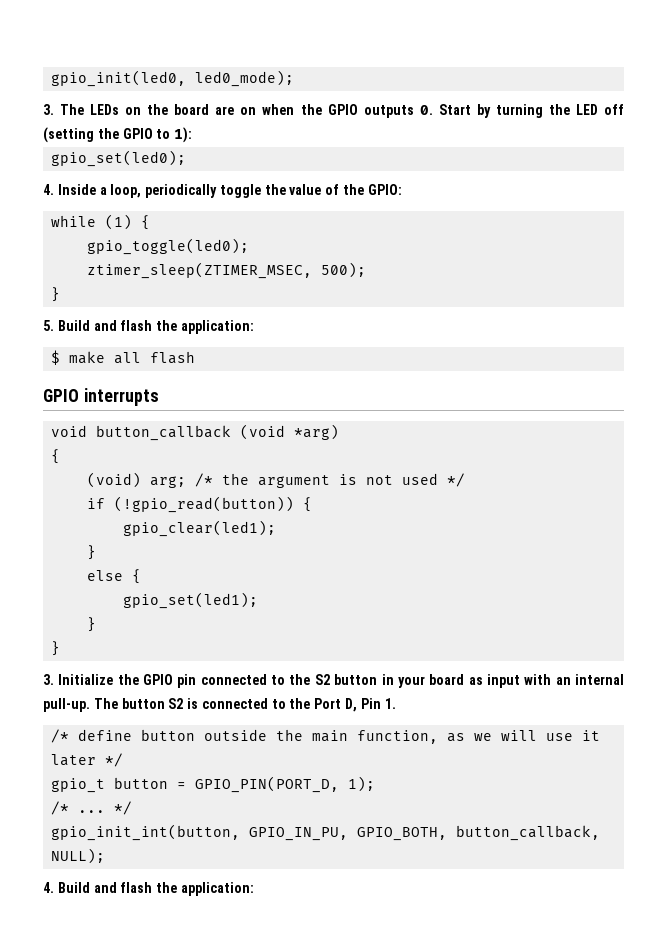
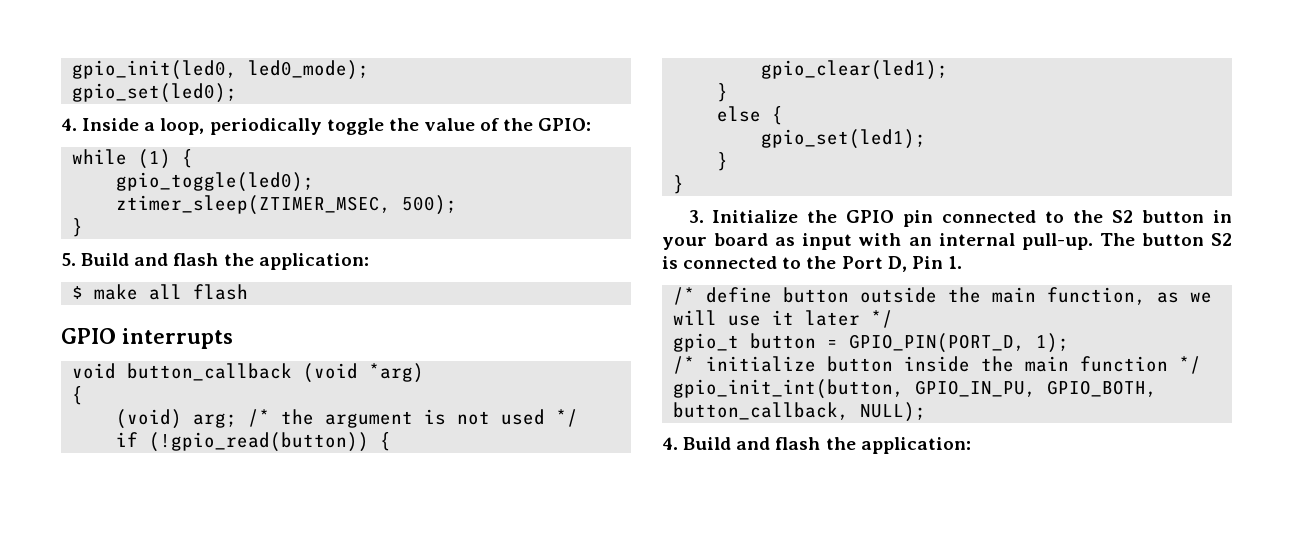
- 3. The LEDs on the board are on when the GPIO outputs 0. Start by turning the LED off (setting the GPIO to 1):
- /* ... */
+ /* initialize button inside the main function */

